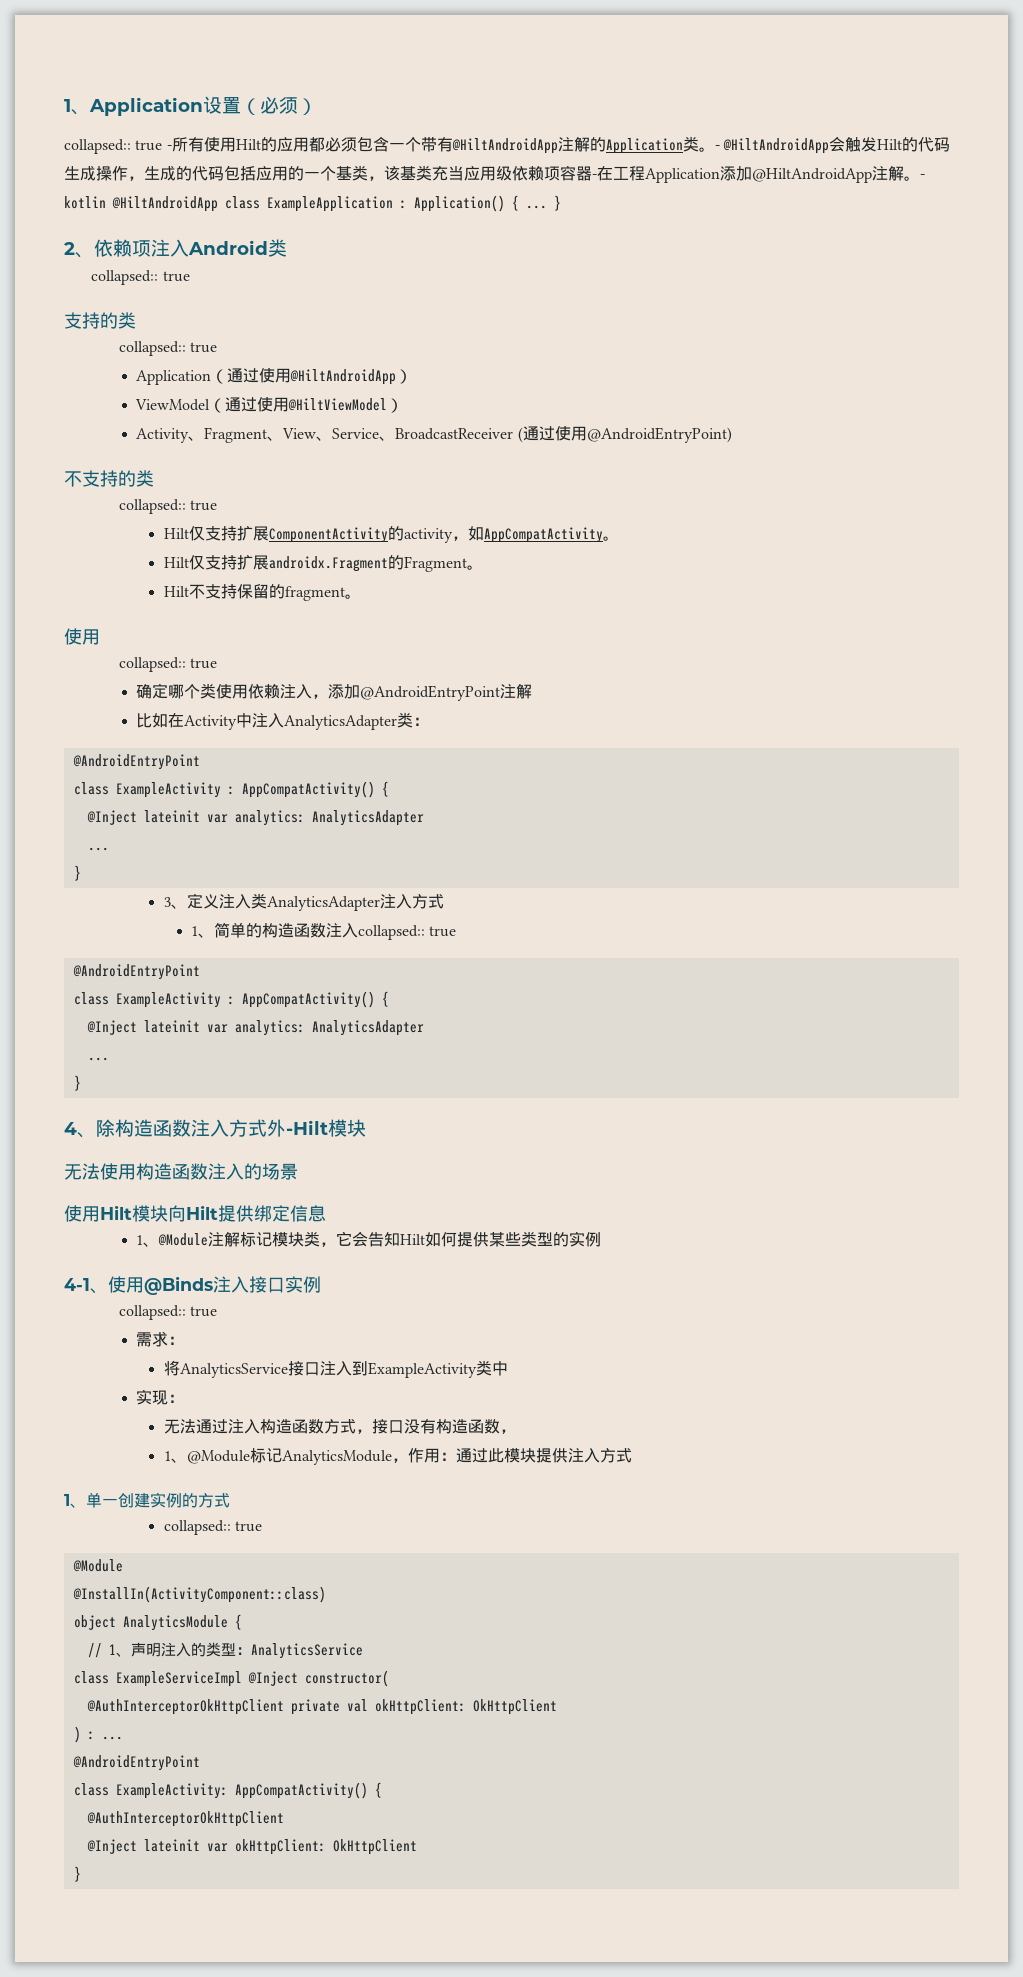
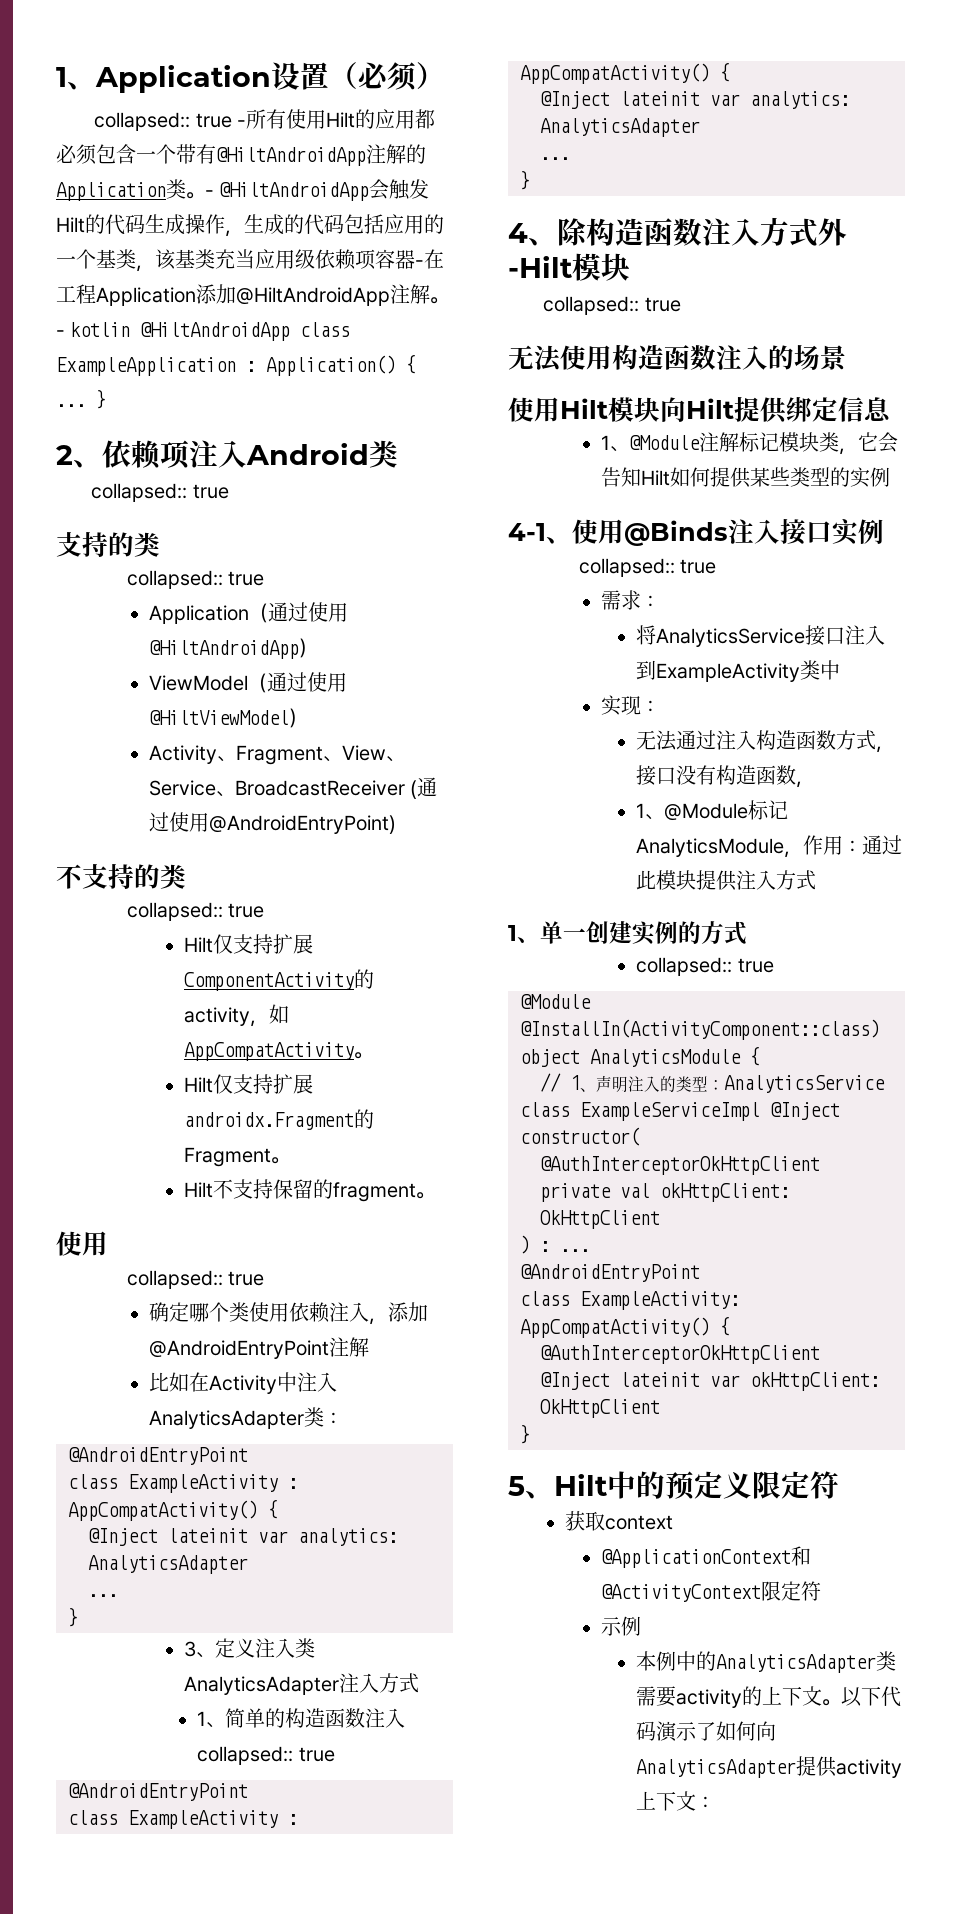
  4、除构造函数注入方式外-Hilt模块
+ collapsed:: true
+ 5、Hilt中的预定义限定符
+ 获取context
+ @ApplicationContext和@ActivityContext限定符
+ 示例
+ 本例中的AnalyticsAdapter类需要activity的上下文。以下代码演示了如何向AnalyticsAdapter提供activity上下文：

